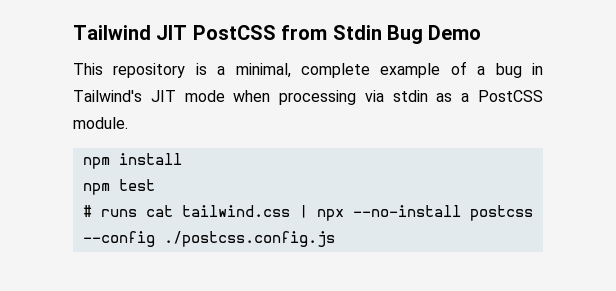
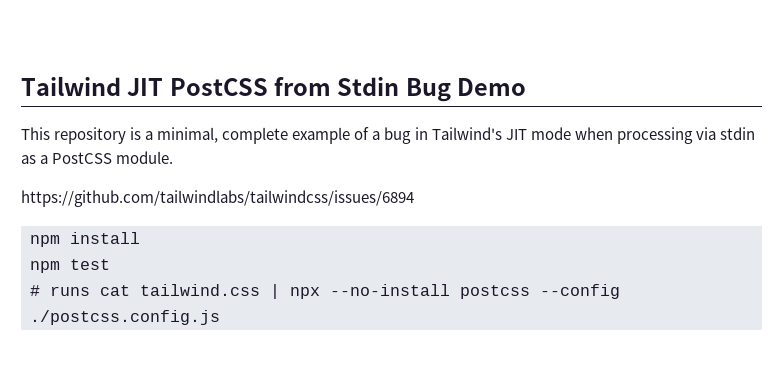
+ https://github.com/tailwindlabs/tailwindcss/issues/6894

